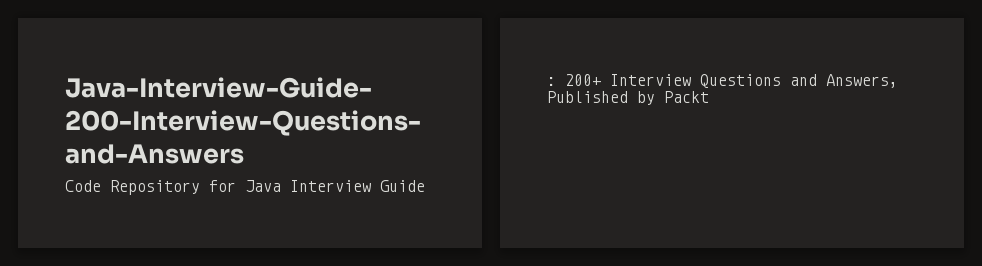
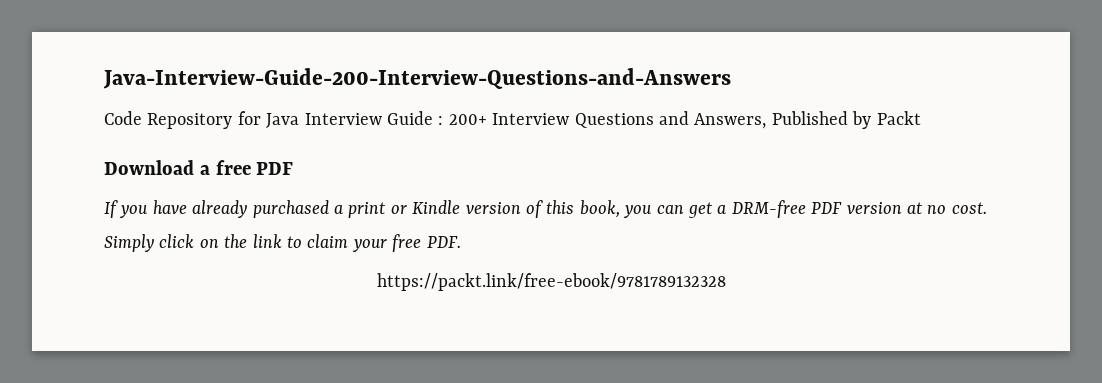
+ Download a free PDF
+ If you have already purchased a print or Kindle version of this book, you can get a DRM-free PDF version at no cost.
+ Simply click on the link to claim your free PDF.
+ https://packt.link/free-ebook/9781789132328

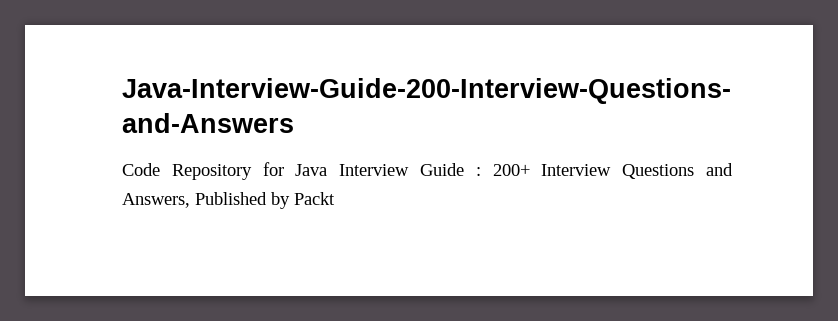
- Download a free PDF
- If you have already purchased a print or Kindle version of this book, you can get a DRM-free PDF version at no cost.
- Simply click on the link to claim your free PDF.
- https://packt.link/free-ebook/9781789132328

